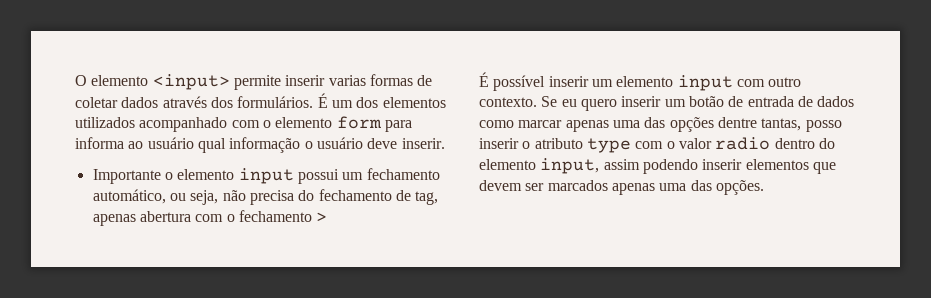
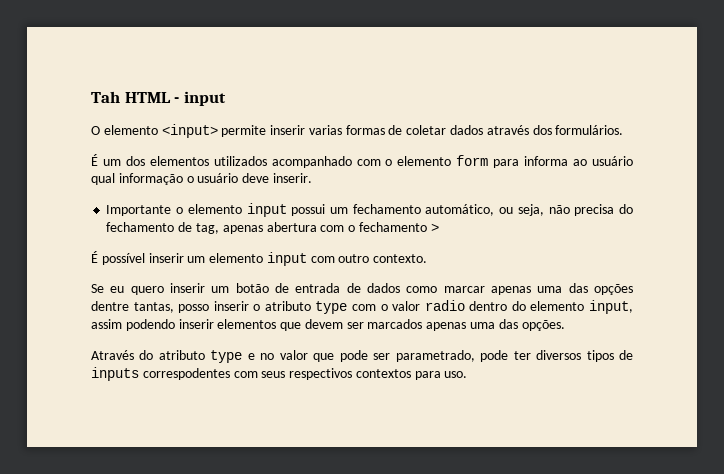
+ Tah HTML - input
- O elemento <input> permite inserir varias formas de coletar dados através dos formulários. É um dos elementos utilizados acompanhado com o elemento form para informa ao usuário qual informação o usuário deve inserir.
+ O elemento <input> permite inserir varias formas de coletar dados através dos formulários.
+ É um dos elementos utilizados acompanhado com o elemento form para informa ao usuário qual informação o usuário deve inserir.
- É possível inserir um elemento input com outro contexto. Se eu quero inserir um botão de entrada de dados como marcar apenas uma das opções dentre tantas, posso inserir o atributo type com o valor radio dentro do elemento input, assim podendo inserir elementos que devem ser marcados apenas uma das opções.
+ É possível inserir um elemento input com outro contexto.
+ Se eu quero inserir um botão de entrada de dados como marcar apenas uma das opções dentre tantas, posso inserir o atributo type com o valor radio dentro do elemento input, assim podendo inserir elementos que devem ser marcados apenas uma das opções.
+ Através do atributo type e no valor que pode ser parametrado, pode ter diversos tipos de inputs correspodentes com seus respectivos contextos para uso.

